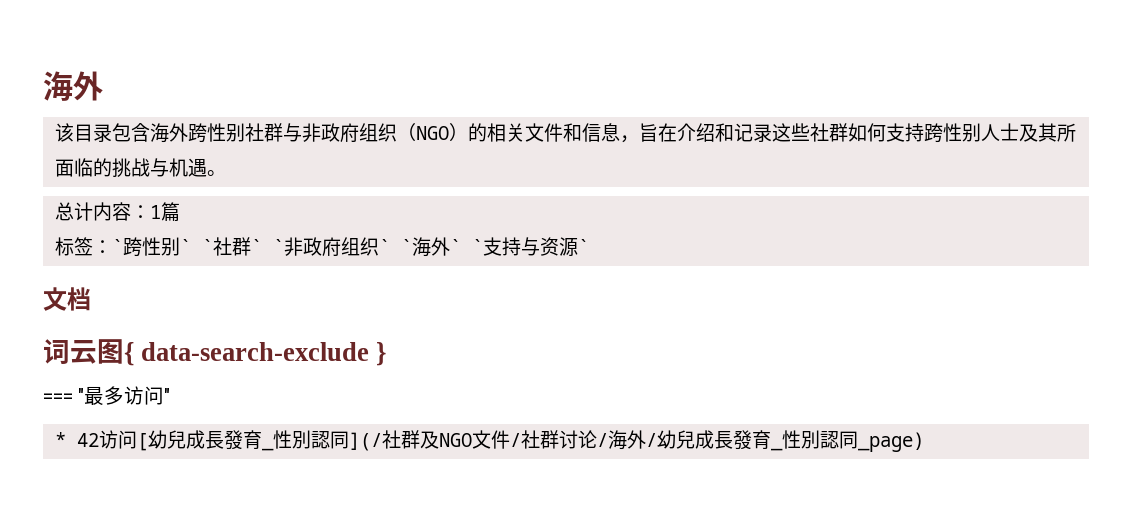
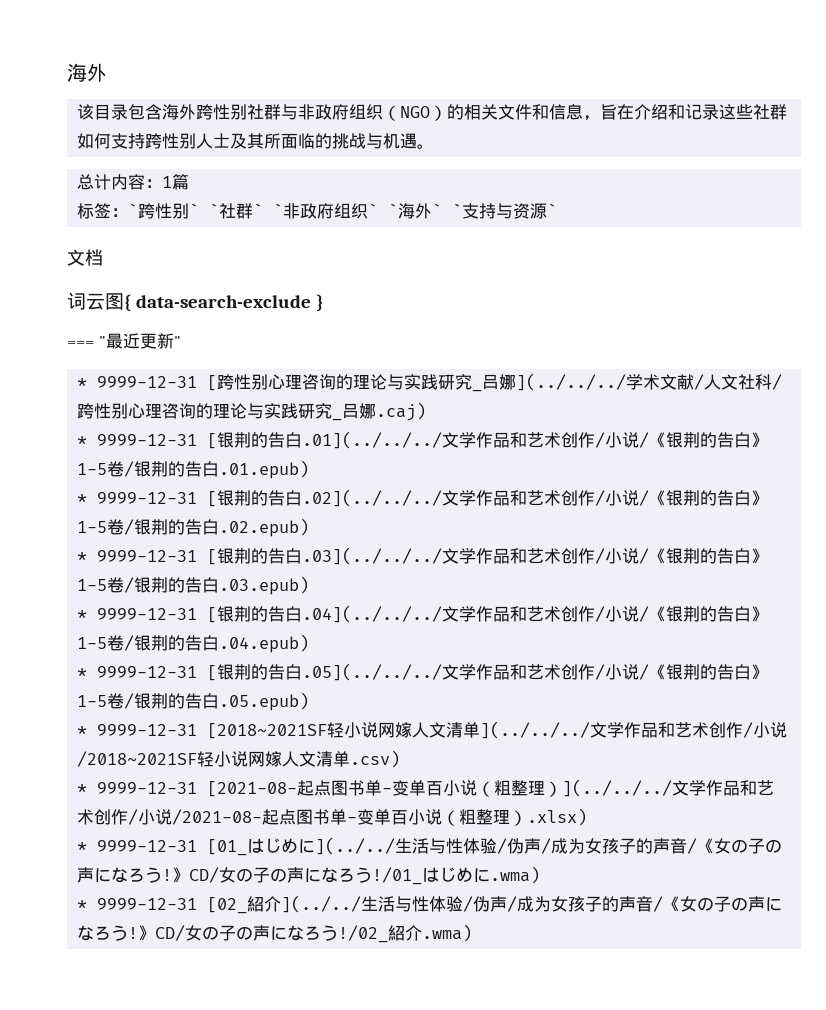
- === "最多访问"
+ === "最近更新"
- * 42访问[幼兒成長發育_性別認同](/社群及NGO文件/社群讨论/海外/幼兒成長發育_性別認同_page)
+ * 9999-12-31 [跨性别心理咨询的理论与实践研究_吕娜](../../../学术文献/人文社科/跨性别心理咨询的理论与实践研究_吕娜.caj)
+ * 9999-12-31 [银荆的告白.01](../../../文学作品和艺术创作/小说/《银荆的告白》1-5卷/银荆的告白.01.epub)
+ * 9999-12-31 [银荆的告白.02](../../../文学作品和艺术创作/小说/《银荆的告白》1-5卷/银荆的告白.02.epub)
+ * 9999-12-31 [银荆的告白.03](../../../文学作品和艺术创作/小说/《银荆的告白》1-5卷/银荆的告白.03.epub)
+ * 9999-12-31 [银荆的告白.04](../../../文学作品和艺术创作/小说/《银荆的告白》1-5卷/银荆的告白.04.epub)
+ * 9999-12-31 [银荆的告白.05](../../../文学作品和艺术创作/小说/《银荆的告白》1-5卷/银荆的告白.05.epub)
+ * 9999-12-31 [2018~2021SF轻小说网嫁人文清单](../../../文学作品和艺术创作/小说/2018~2021SF轻小说网嫁人文清单.csv)
+ * 9999-12-31 [2021-08-起点图书单-变单百小说（粗整理）](../../../文学作品和艺术创作/小说/2021-08-起点图书单-变单百小说（粗整理）.xlsx)
+ * 9999-12-31 [01_はじめに](../../生活与性体验/伪声/成为女孩子的声音/《女の子の声になろう!》CD/女の子の声になろう!/01_はじめに.wma)
+ * 9999-12-31 [02_紹介](../../生活与性体验/伪声/成为女孩子的声音/《女の子の声になろう!》CD/女の子の声になろう!/02_紹介.wma)

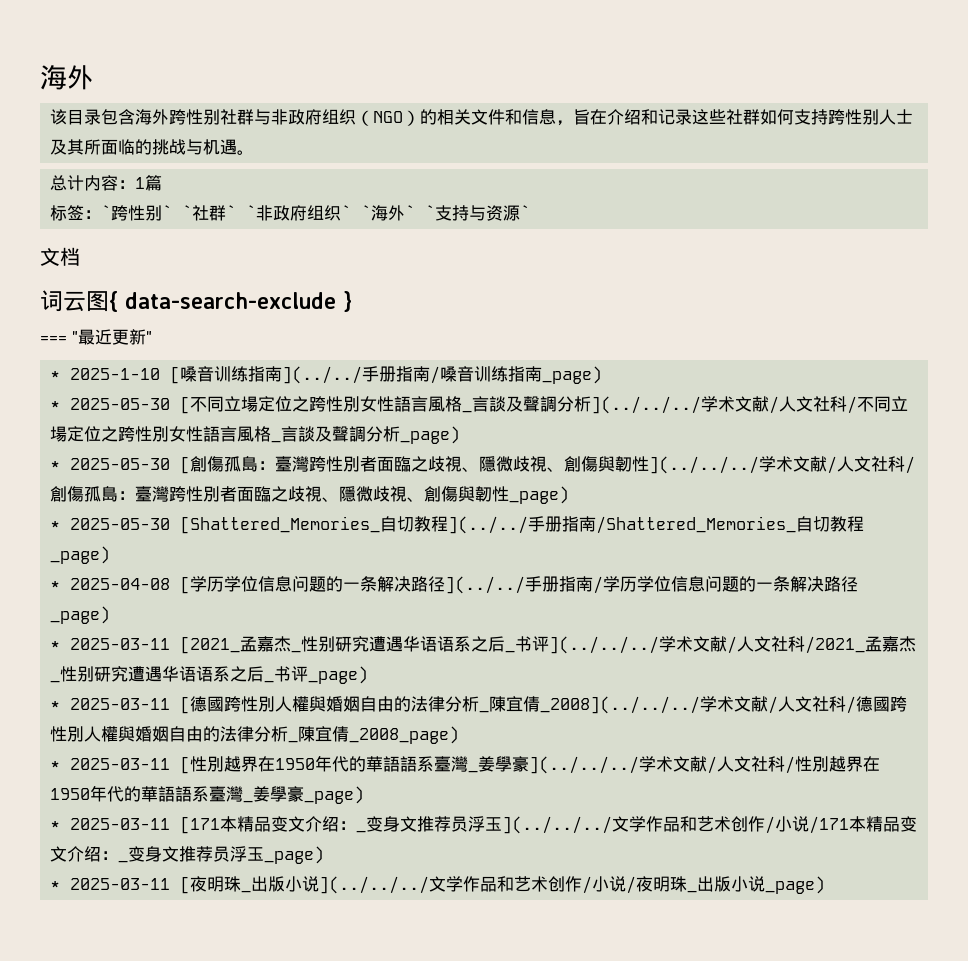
- * 9999-12-31 [跨性别心理咨询的理论与实践研究_吕娜](../../../学术文献/人文社科/跨性别心理咨询的理论与实践研究_吕娜.caj)
- * 9999-12-31 [银荆的告白.01](../../../文学作品和艺术创作/小说/《银荆的告白》1-5卷/银荆的告白.01.epub)
- * 9999-12-31 [银荆的告白.02](../../../文学作品和艺术创作/小说/《银荆的告白》1-5卷/银荆的告白.02.epub)
- * 9999-12-31 [银荆的告白.03](../../../文学作品和艺术创作/小说/《银荆的告白》1-5卷/银荆的告白.03.epub)
- * 9999-12-31 [银荆的告白.04](../../../文学作品和艺术创作/小说/《银荆的告白》1-5卷/银荆的告白.04.epub)
- * 9999-12-31 [银荆的告白.05](../../../文学作品和艺术创作/小说/《银荆的告白》1-5卷/银荆的告白.05.epub)
- * 9999-12-31 [2018~2021SF轻小说网嫁人文清单](../../../文学作品和艺术创作/小说/2018~2021SF轻小说网嫁人文清单.csv)
- * 9999-12-31 [2021-08-起点图书单-变单百小说（粗整理）](../../../文学作品和艺术创作/小说/2021-08-起点图书单-变单百小说（粗整理）.xlsx)
- * 9999-12-31 [01_はじめに](../../生活与性体验/伪声/成为女孩子的声音/《女の子の声になろう!》CD/女の子の声になろう!/01_はじめに.wma)
- * 9999-12-31 [02_紹介](../../生活与性体验/伪声/成为女孩子的声音/《女の子の声になろう!》CD/女の子の声になろう!/02_紹介.wma)
+ * 2025-1-10 [嗓音训练指南](../../手册指南/嗓音训练指南_page)
+ * 2025-05-30 [不同立場定位之跨性別女性語言風格_言談及聲調分析](../../../学术文献/人文社科/不同立場定位之跨性別女性語言風格_言談及聲調分析_page)
+ * 2025-05-30 [創傷孤島：臺灣跨性別者面臨之歧視、隱微歧視、創傷與韌性](../../../学术文献/人文社科/創傷孤島：臺灣跨性別者面臨之歧視、隱微歧視、創傷與韌性_page)
+ * 2025-05-30 [Shattered_Memories_自切教程](../../手册指南/Shattered_Memories_自切教程_page)
+ * 2025-04-08 [学历学位信息问题的一条解决路径](../../手册指南/学历学位信息问题的一条解决路径_page)
+ * 2025-03-11 [2021_孟嘉杰_性别研究遭遇华语语系之后_书评](../../../学术文献/人文社科/2021_孟嘉杰_性别研究遭遇华语语系之后_书评_page)
+ * 2025-03-11 [德國跨性別人權與婚姻自由的法律分析_陳宜倩_2008](../../../学术文献/人文社科/德國跨性別人權與婚姻自由的法律分析_陳宜倩_2008_page)
+ * 2025-03-11 [性別越界在1950年代的華語語系臺灣_姜學豪](../../../学术文献/人文社科/性別越界在1950年代的華語語系臺灣_姜學豪_page)
+ * 2025-03-11 [171本精品变文介绍：_变身文推荐员浮玉](../../../文学作品和艺术创作/小说/171本精品变文介绍：_变身文推荐员浮玉_page)
+ * 2025-03-11 [夜明珠_出版小说](../../../文学作品和艺术创作/小说/夜明珠_出版小说_page)

